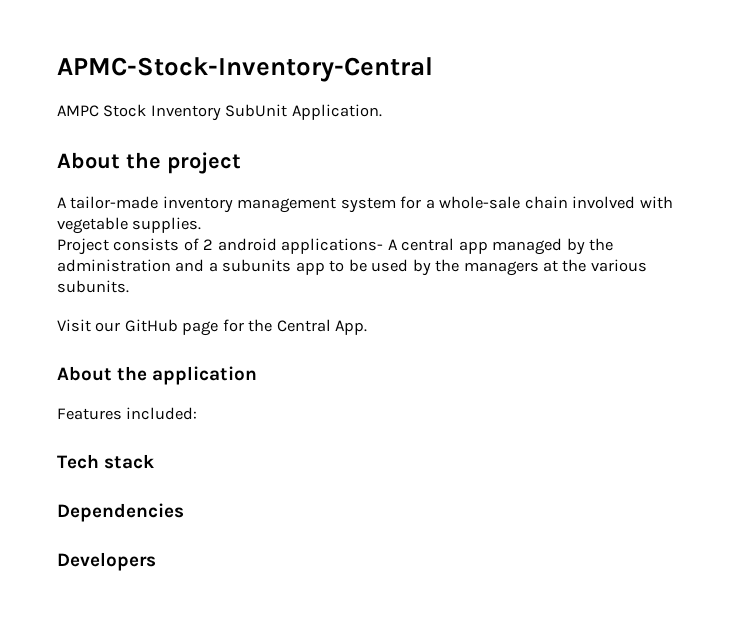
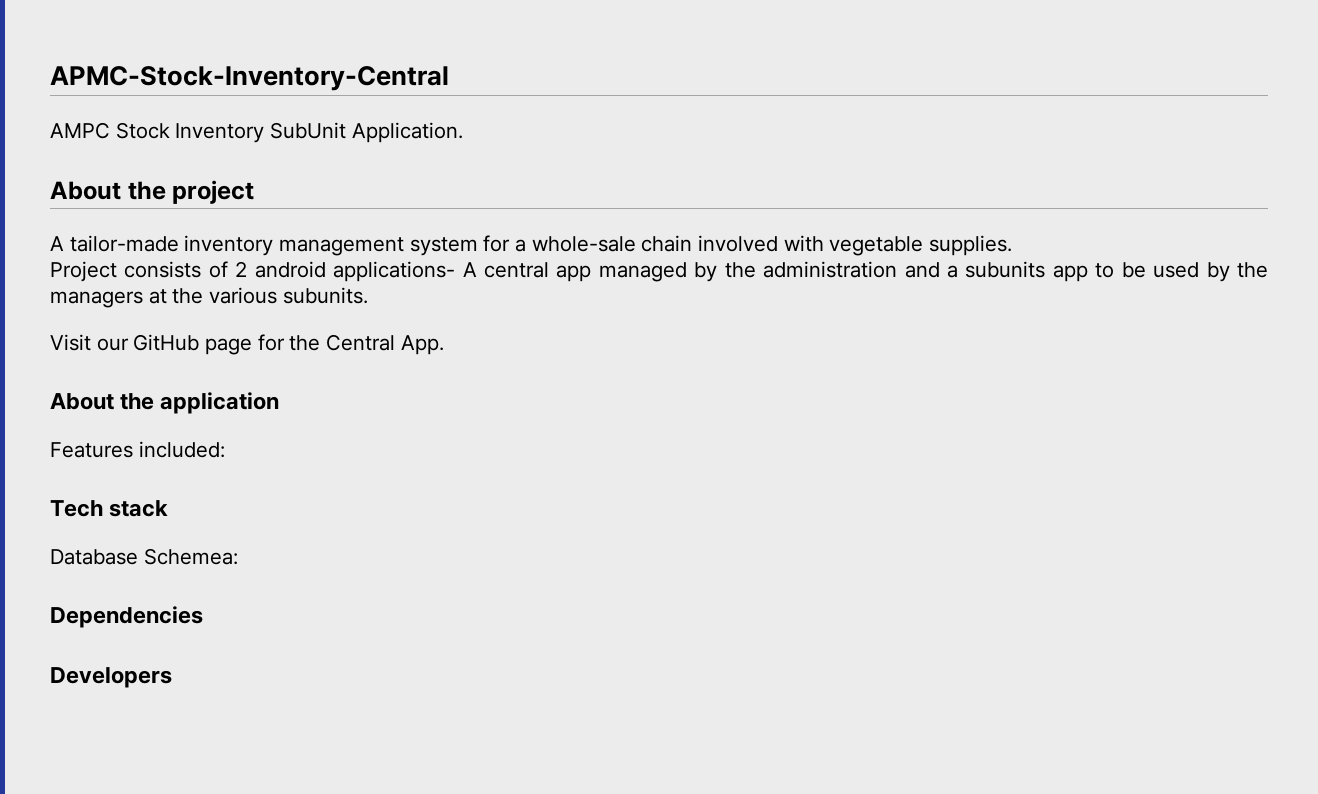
+ Database Schemea:

